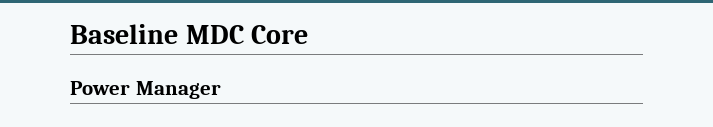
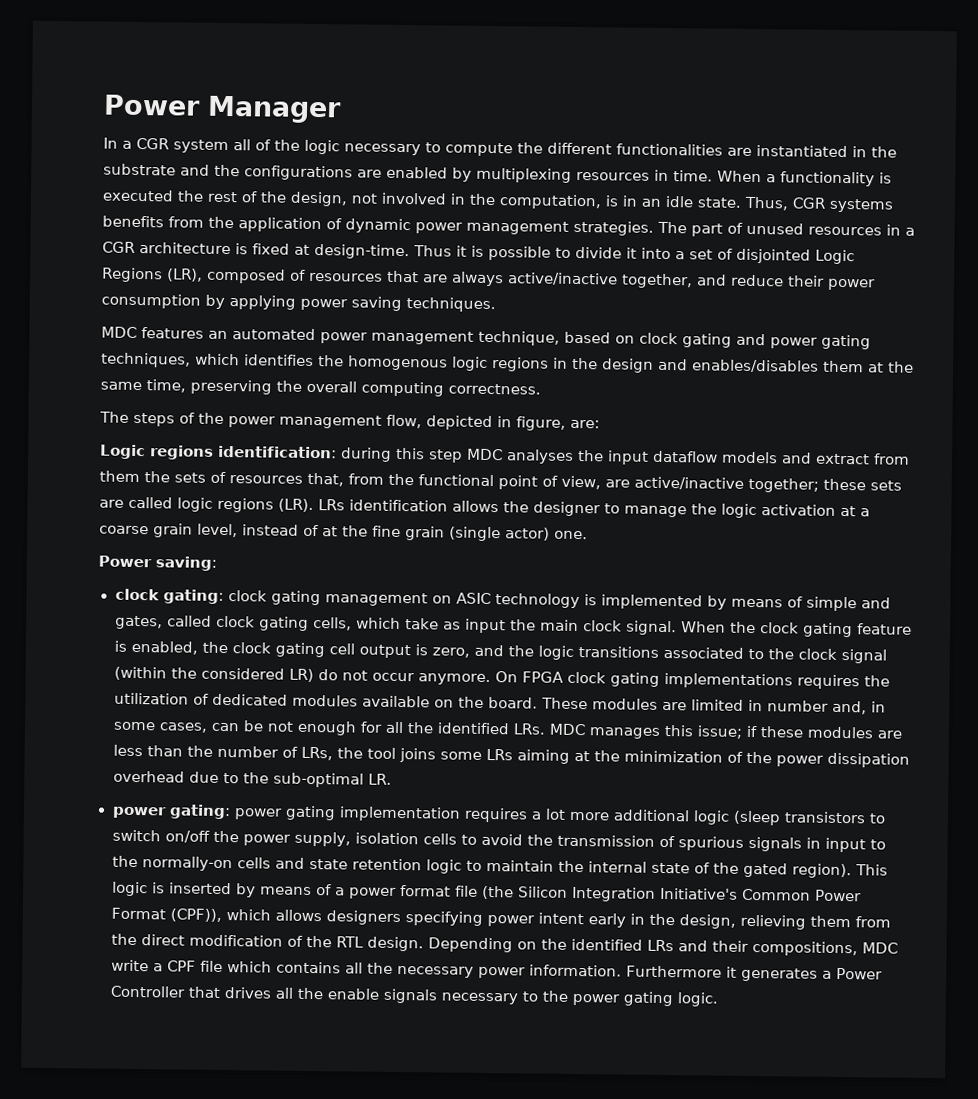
- Baseline MDC Core
  Power Manager
+ In a CGR system all of the logic necessary to compute the different functionalities are instantiated in the substrate and the configurations are enabled by multiplexing resources in time. When a functionality is executed the rest of the design, not involved in the computation, is in an idle state. Thus, CGR systems benefits from the application of dynamic power management strategies. The part of unused resources in a CGR architecture is fixed at design-time. Thus it is possible to divide it into a set of disjointed Logic Regions (LR), composed of resources that are always active/inactive together, and reduce their power consumption by applying power saving techniques.
+ MDC features an automated power management technique, based on clock gating and power gating techniques, which identifies the homogenous logic regions in the design and enables/disables them at the same time, preserving the overall computing correctness.
+ The steps of the power management flow, depicted in figure, are:
+ Logic regions identification: during this step MDC analyses the input dataflow models and extract from them the sets of resources that, from the functional point of view, are active/inactive together; these sets are called logic regions (LR). LRs identification allows the designer to manage the logic activation at a coarse grain level, instead of at the fine grain (single actor) one.
+ Power saving:
+ clock gating: clock gating management on ASIC technology is implemented by means of simple and gates, called clock gating cells, which take as input the main clock signal. When the clock gating feature is enabled, the clock gating cell output is zero, and the logic transitions associated to the clock signal (within the considered LR) do not occur anymore. On FPGA clock gating implementations requires the utilization of dedicated modules available on the board. These modules are limited in number and, in some cases, can be not enough for all the identified LRs. MDC manages this issue; if these modules are less than the number of LRs, the tool joins some LRs aiming at the minimization of the power dissipation overhead due to the sub-optimal LR.
+ power gating: power gating implementation requires a lot more additional logic (sleep transistors to switch on/off the power supply, isolation cells to avoid the transmission of spurious signals in input to the normally-on cells and state retention logic to maintain the internal state of the gated region). This logic is inserted by means of a power format file (the Silicon Integration Initiative's Common Power Format (CPF)), which allows designers specifying power intent early in the design, relieving them from the direct modification of the RTL design. Depending on the identified LRs and their compositions, MDC write a CPF file which contains all the necessary power information. Furthermore it generates a Power Controller that drives all the enable signals necessary to the power gating logic.

